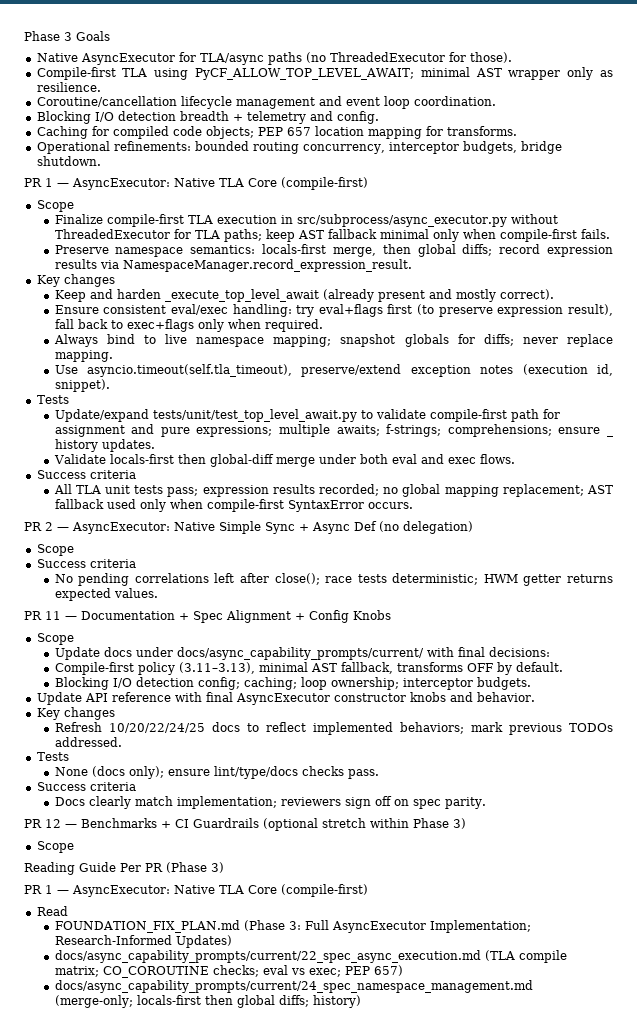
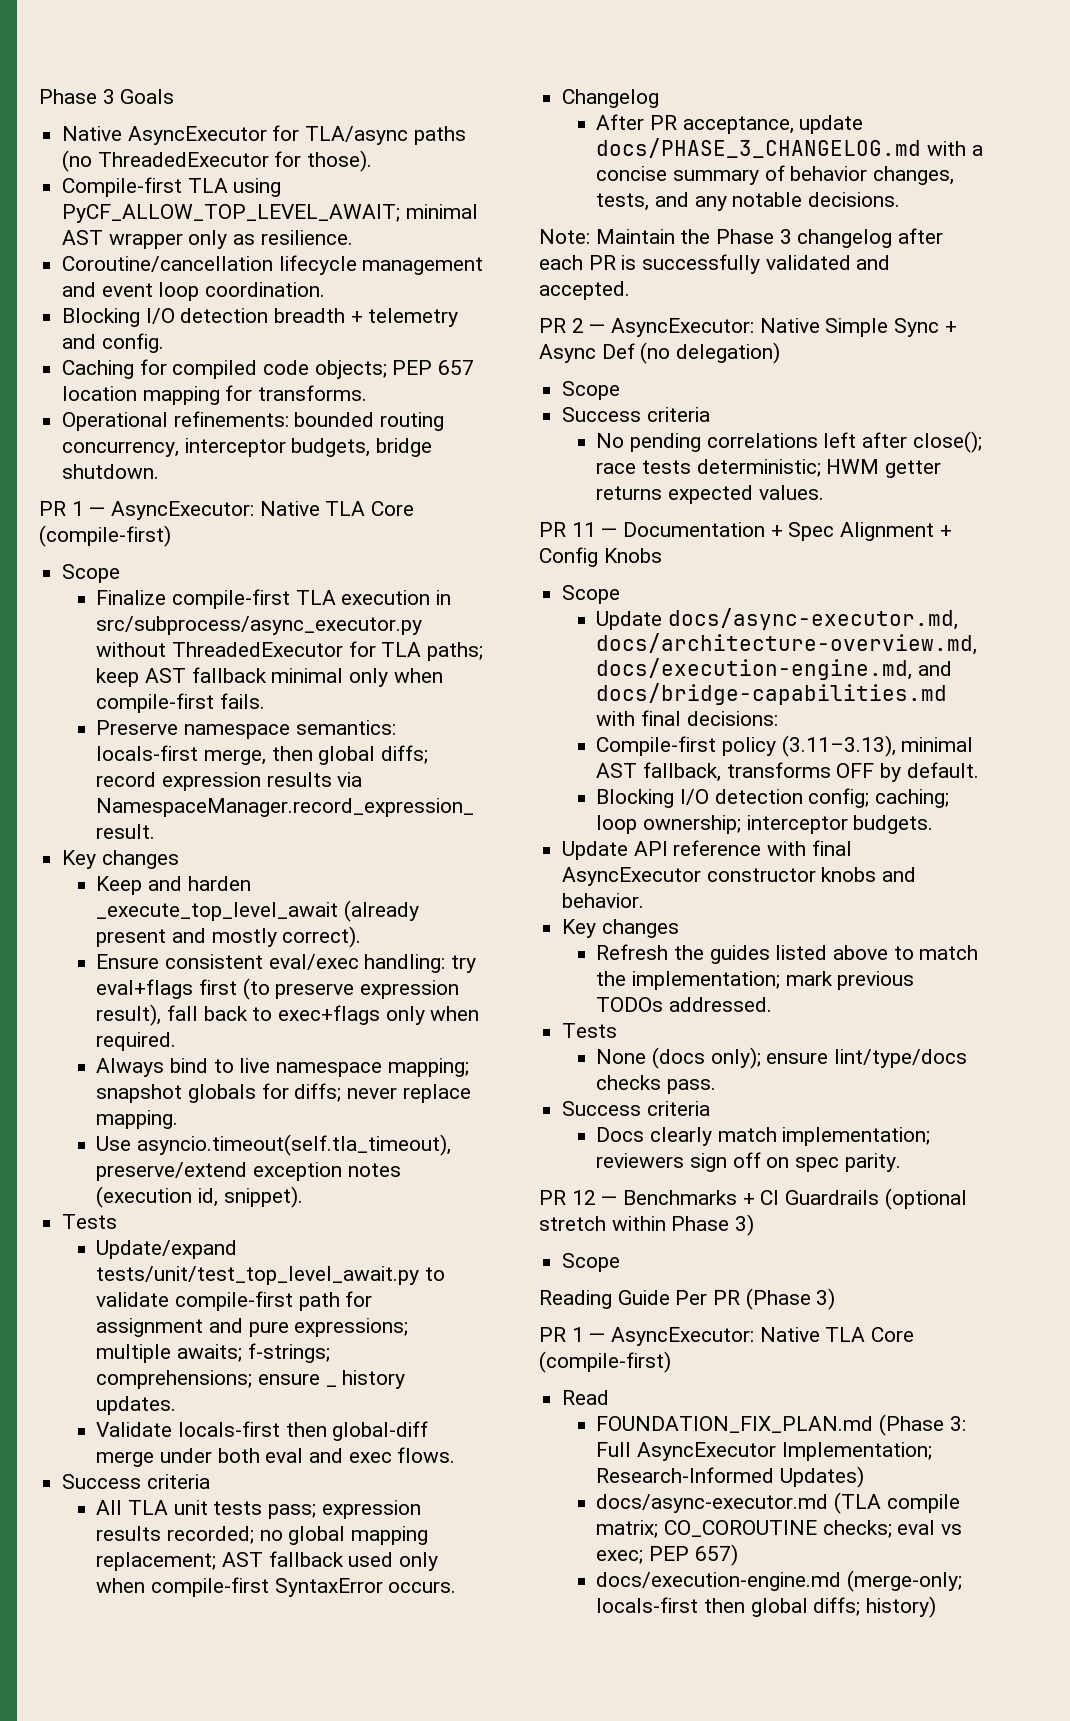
+ Changelog
+ After PR acceptance, update docs/PHASE_3_CHANGELOG.md with a concise summary of behavior changes, tests, and any notable decisions.
+ Note: Maintain the Phase 3 changelog after each PR is successfully validated and accepted.
- Update docs under docs/async_capability_prompts/current/ with final decisions:
+ Update docs/async-executor.md, docs/architecture-overview.md, docs/execution-engine.md, and docs/bridge-capabilities.md with final decisions:
- Refresh 10/20/22/24/25 docs to reflect implemented behaviors; mark previous TODOs addressed.
+ Refresh the guides listed above to match the implementation; mark previous TODOs addressed.
- docs/async_capability_prompts/current/22_spec_async_execution.md (TLA compile matrix; CO_COROUTINE checks; eval vs exec; PEP 657)
+ docs/async-executor.md (TLA compile matrix; CO_COROUTINE checks; eval vs exec; PEP 657)
- docs/async_capability_prompts/current/24_spec_namespace_management.md (merge‑only; locals‑first then global diffs; history)
+ docs/execution-engine.md (merge‑only; locals‑first then global diffs; history)

